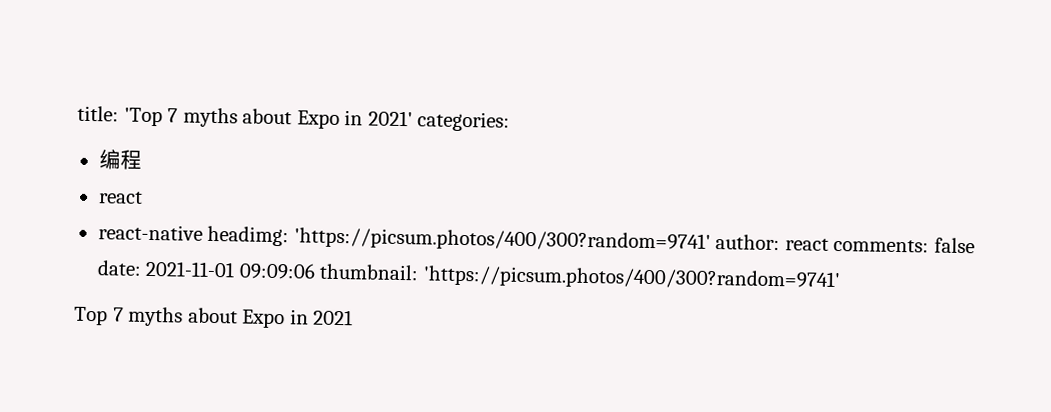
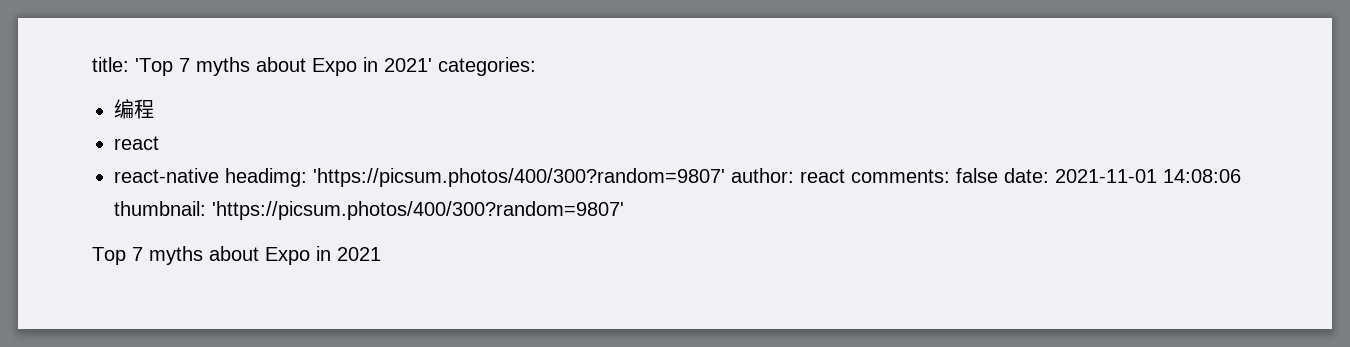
- react-native headimg: 'https://picsum.photos/400/300?random=9741' author: react comments: false date: 2021-11-01 09:09:06 thumbnail: 'https://picsum.photos/400/300?random=9741'
+ react-native headimg: 'https://picsum.photos/400/300?random=9807' author: react comments: false date: 2021-11-01 14:08:06 thumbnail: 'https://picsum.photos/400/300?random=9807'

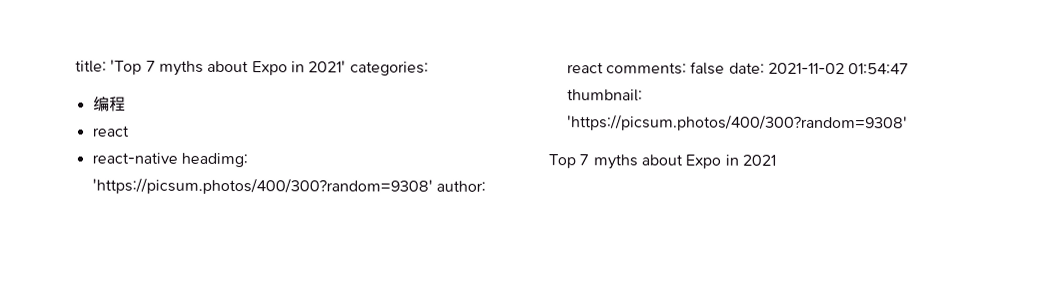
- react-native headimg: 'https://picsum.photos/400/300?random=9807' author: react comments: false date: 2021-11-01 14:08:06 thumbnail: 'https://picsum.photos/400/300?random=9807'
+ react-native headimg: 'https://picsum.photos/400/300?random=9308' author: react comments: false date: 2021-11-02 01:54:47 thumbnail: 'https://picsum.photos/400/300?random=9308'

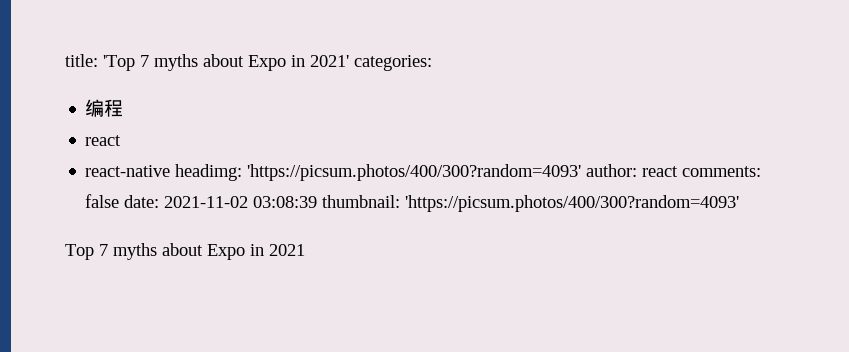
- react-native headimg: 'https://picsum.photos/400/300?random=9308' author: react comments: false date: 2021-11-02 01:54:47 thumbnail: 'https://picsum.photos/400/300?random=9308'
+ react-native headimg: 'https://picsum.photos/400/300?random=4093' author: react comments: false date: 2021-11-02 03:08:39 thumbnail: 'https://picsum.photos/400/300?random=4093'

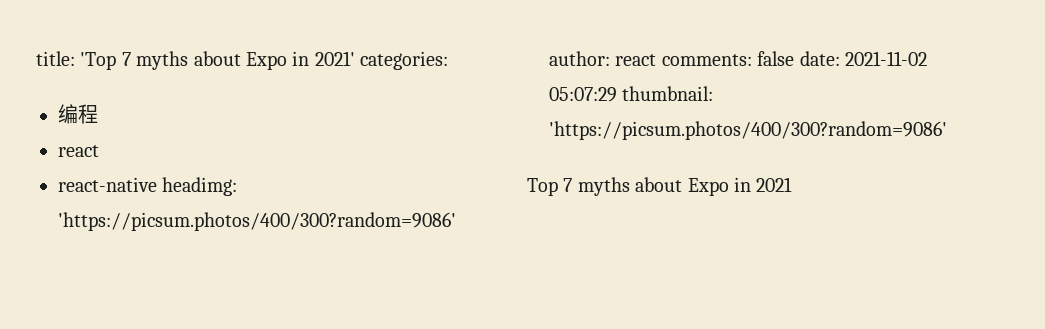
- react-native headimg: 'https://picsum.photos/400/300?random=4093' author: react comments: false date: 2021-11-02 03:08:39 thumbnail: 'https://picsum.photos/400/300?random=4093'
+ react-native headimg: 'https://picsum.photos/400/300?random=9086' author: react comments: false date: 2021-11-02 05:07:29 thumbnail: 'https://picsum.photos/400/300?random=9086'

